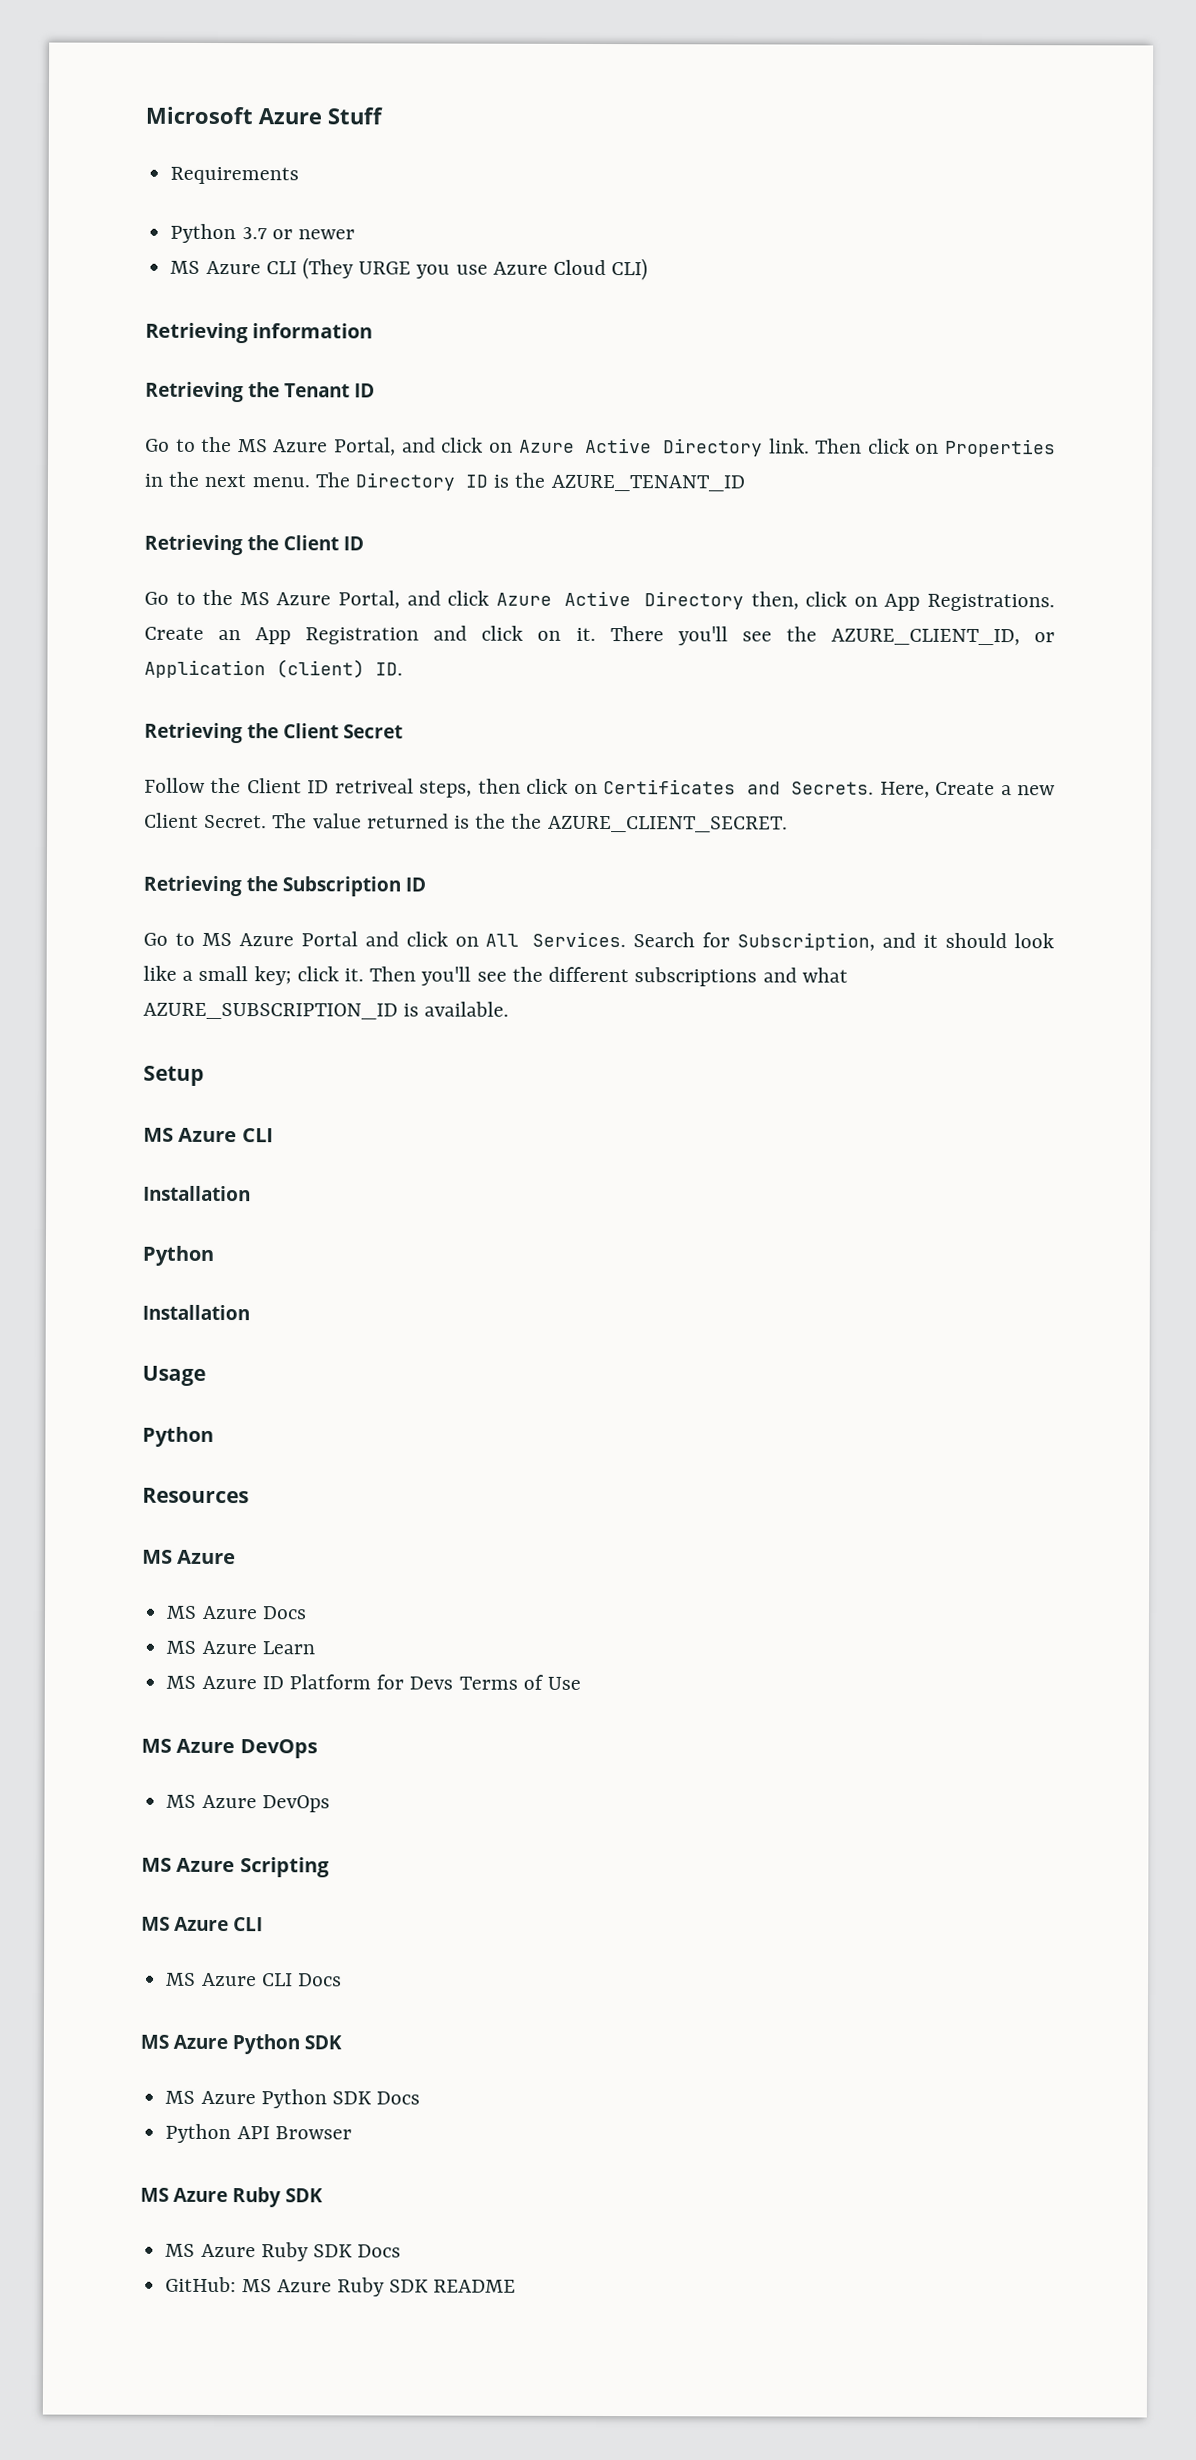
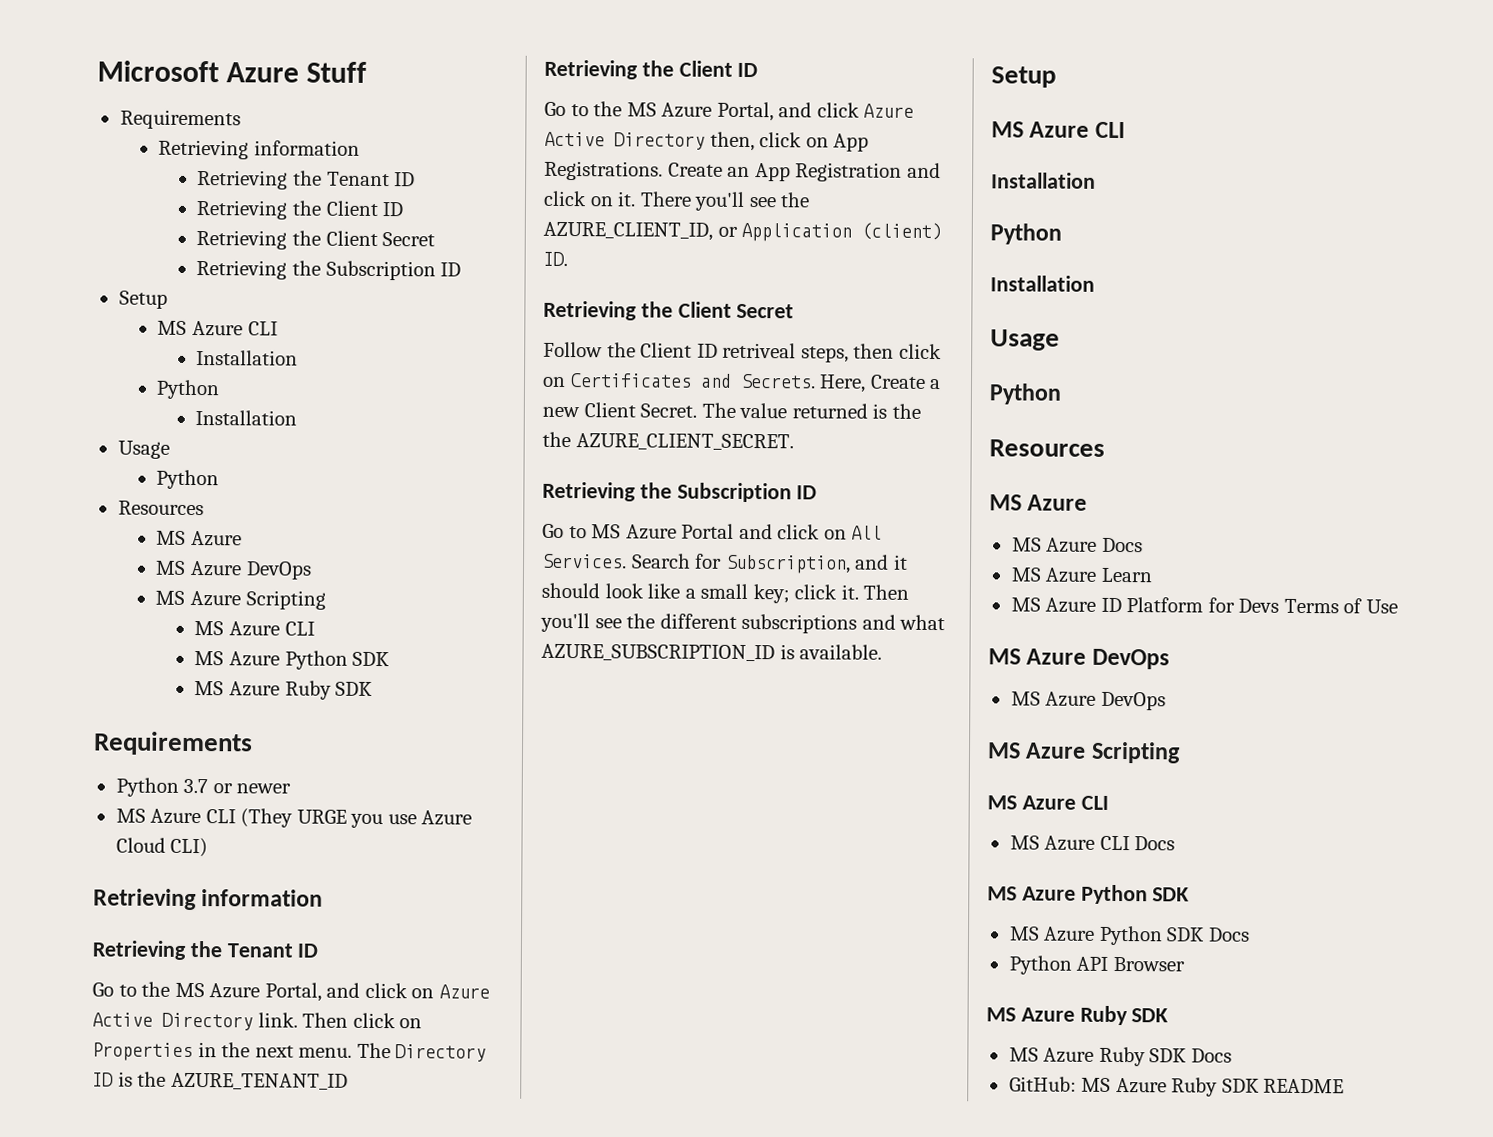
  Microsoft Azure Stuff
+ Requirements
+ Retrieving information
+ Retrieving the Tenant ID
+ Retrieving the Client ID
+ Retrieving the Client Secret
+ Retrieving the Subscription ID
+ Setup
+ MS Azure CLI
+ Installation
+ Python
+ Installation
+ Usage
+ Python
+ Resources
+ MS Azure
+ MS Azure DevOps
+ MS Azure Scripting
+ MS Azure CLI
+ MS Azure Python SDK
+ MS Azure Ruby SDK

